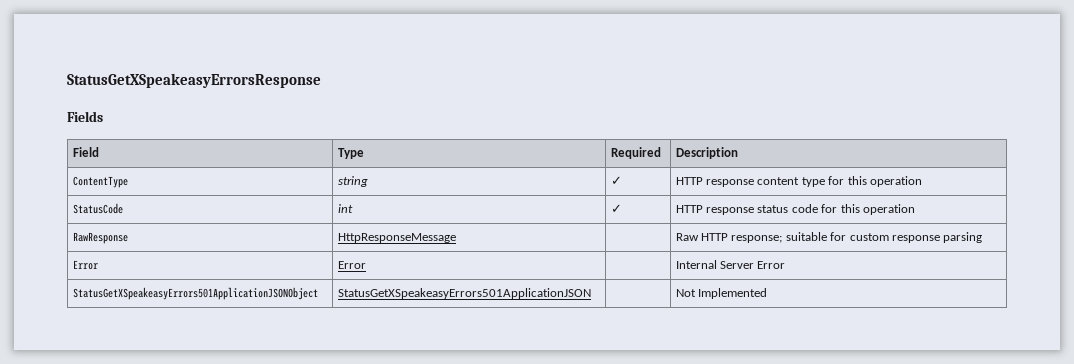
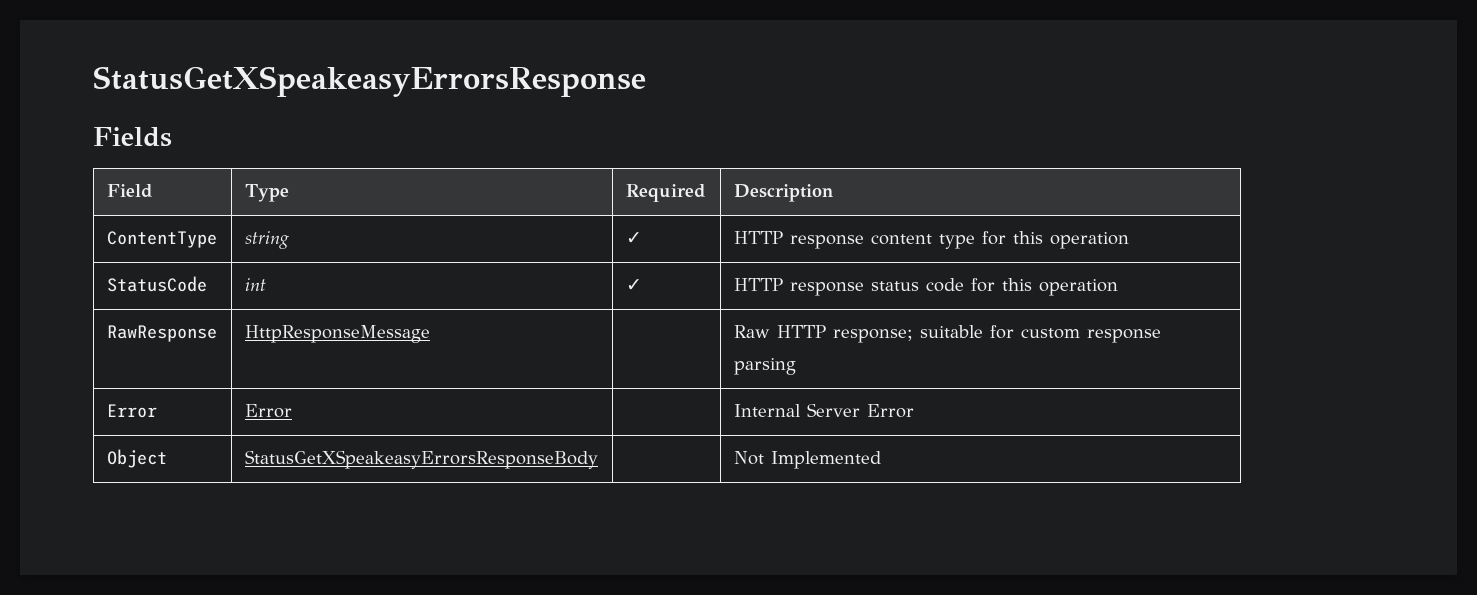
- StatusGetXSpeakeasyErrors501ApplicationJSONObject | StatusGetXSpeakeasyErrors501ApplicationJSON | | Not Implemented
+ Object | StatusGetXSpeakeasyErrorsResponseBody | | Not Implemented

